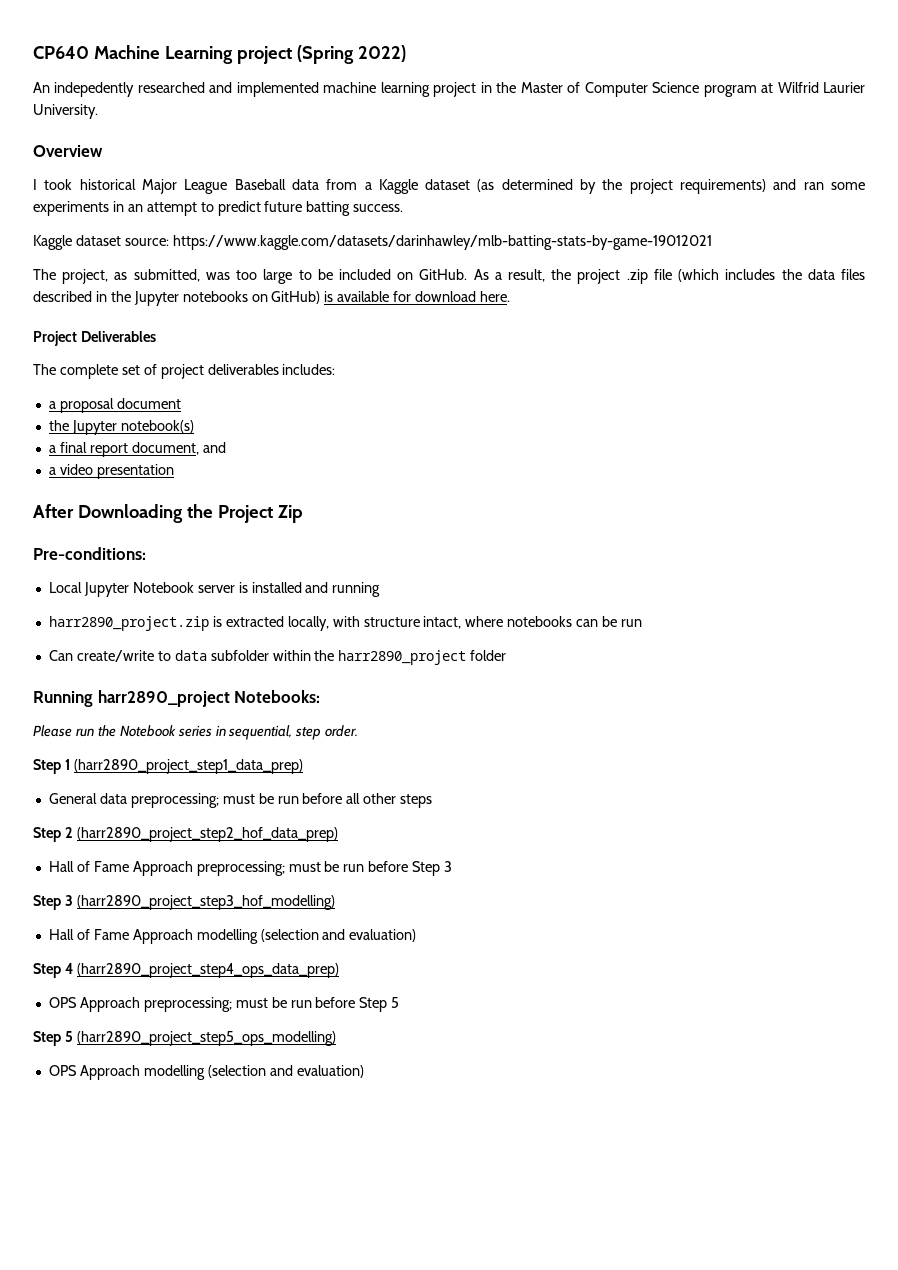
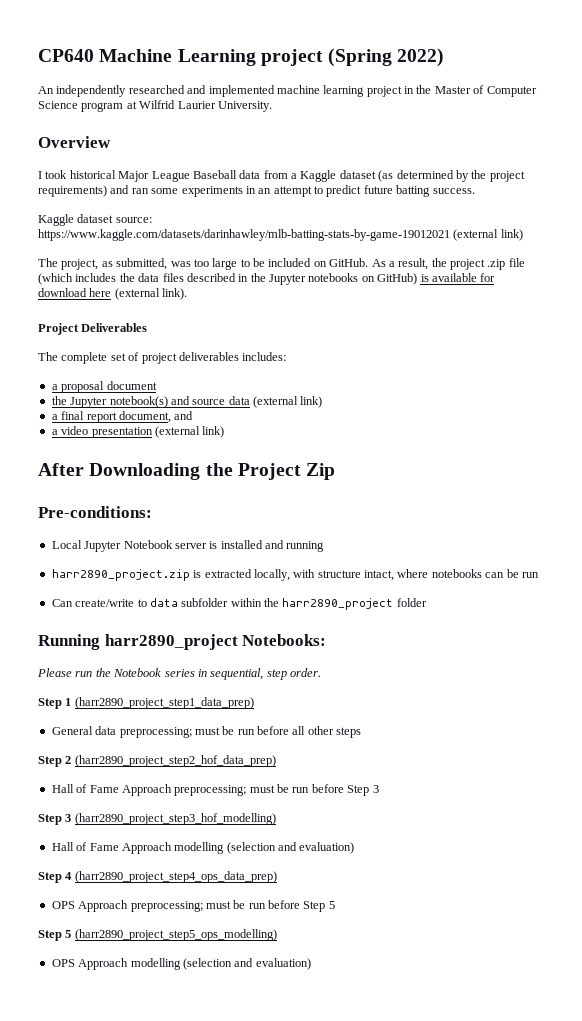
- An indepedently researched and implemented machine learning project in the Master of Computer Science program at Wilfrid Laurier University.
+ An independently researched and implemented machine learning project in the Master of Computer Science program at Wilfrid Laurier University.
- Kaggle dataset source: https://www.kaggle.com/datasets/darinhawley/mlb-batting-stats-by-game-19012021
+ Kaggle dataset source: https://www.kaggle.com/datasets/darinhawley/mlb-batting-stats-by-game-19012021 (external link)
- As a result, the project .zip file (which includes the data files described in the Jupyter notebooks on GitHub) is available for download here.
+ As a result, the project .zip file (which includes the data files described in the Jupyter notebooks on GitHub) is available for download here (external link).
- the Jupyter notebook(s)
+ the Jupyter notebook(s) and source data (external link)
- a video presentation
+ a video presentation (external link)

